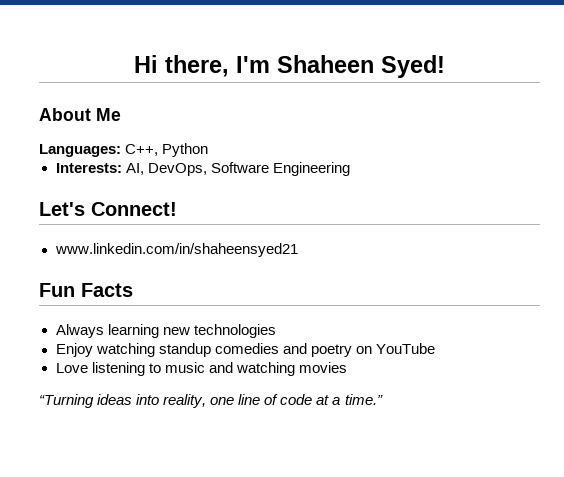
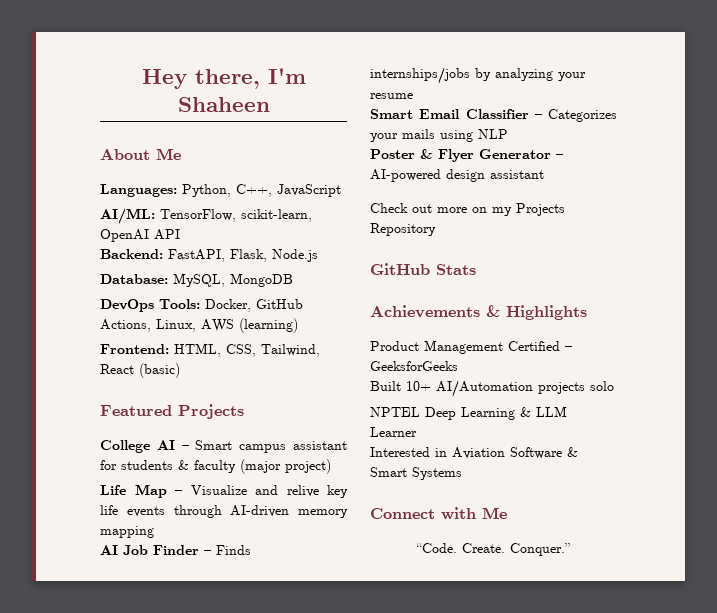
- Hi there, I'm Shaheen Syed!
+ Hey there, I'm Shaheen
- Languages: C++, Python
- Interests: AI, DevOps, Software Engineering
- Let's Connect!
- www.linkedin.com/in/shaheensyed21
- Fun Facts
- Always learning new technologies
- Enjoy watching standup comedies and poetry on YouTube
- Love listening to music and watching movies
- “Turning ideas into reality, one line of code at a time.”
+ Languages: Python, C++, JavaScript
+ AI/ML: TensorFlow, scikit-learn, OpenAI API
+ Backend: FastAPI, Flask, Node.js
+ Database: MySQL, MongoDB
+ DevOps Tools: Docker, GitHub Actions, Linux, AWS (learning)
+ Frontend: HTML, CSS, Tailwind, React (basic)
+ Featured Projects
+ College AI – Smart campus assistant for students & faculty (major project)
+ Life Map – Visualize and relive key life events through AI-driven memory mapping
+ AI Job Finder – Finds internships/jobs by analyzing your resume
+ Smart Email Classifier – Categorizes your mails using NLP
+ Poster & Flyer Generator – AI-powered design assistant
+ Check out more on my Projects Repository
+ GitHub Stats
+ Achievements & Highlights
+ Product Management Certified – GeeksforGeeks
+ Built 10+ AI/Automation projects solo
+ NPTEL Deep Learning & LLM Learner
+ Interested in Aviation Software & Smart Systems
+ Connect with Me
+ “Code. Create. Conquer.”

